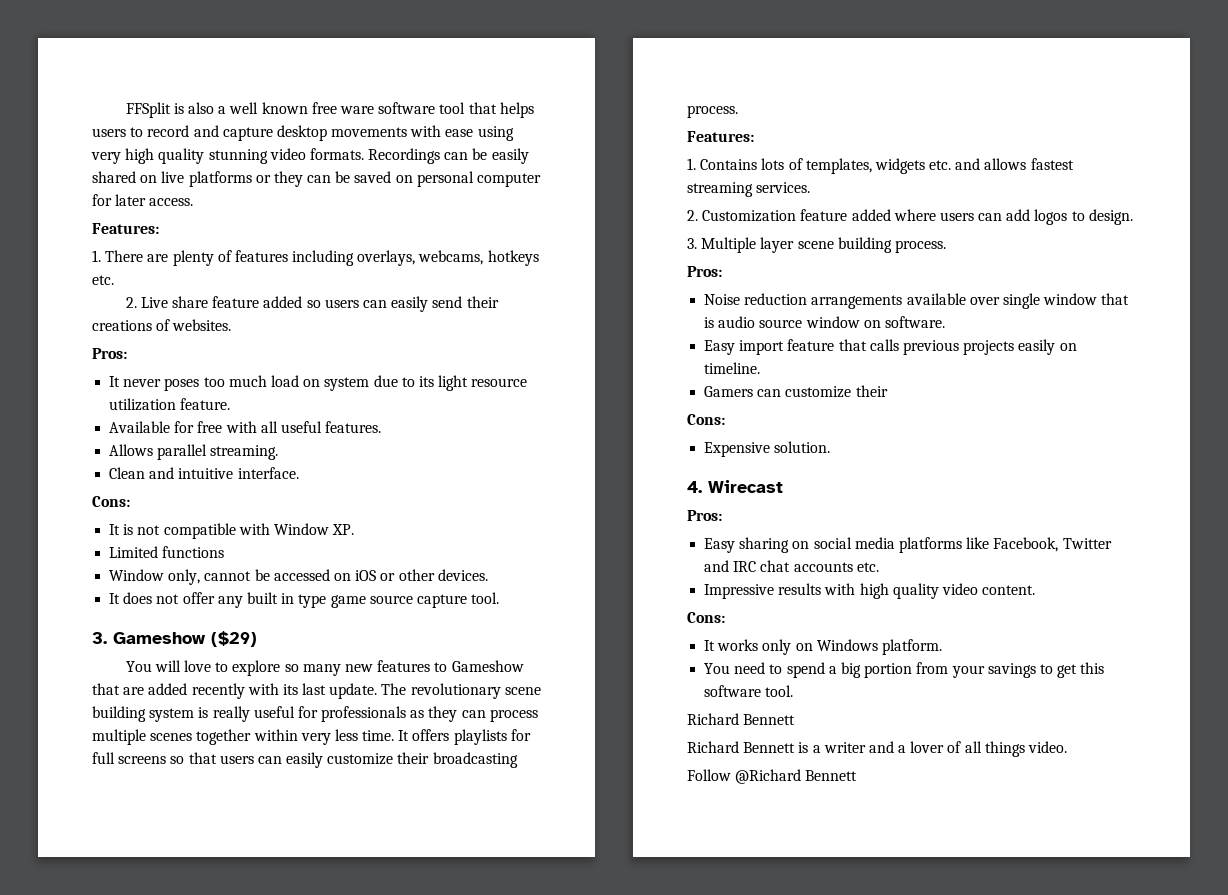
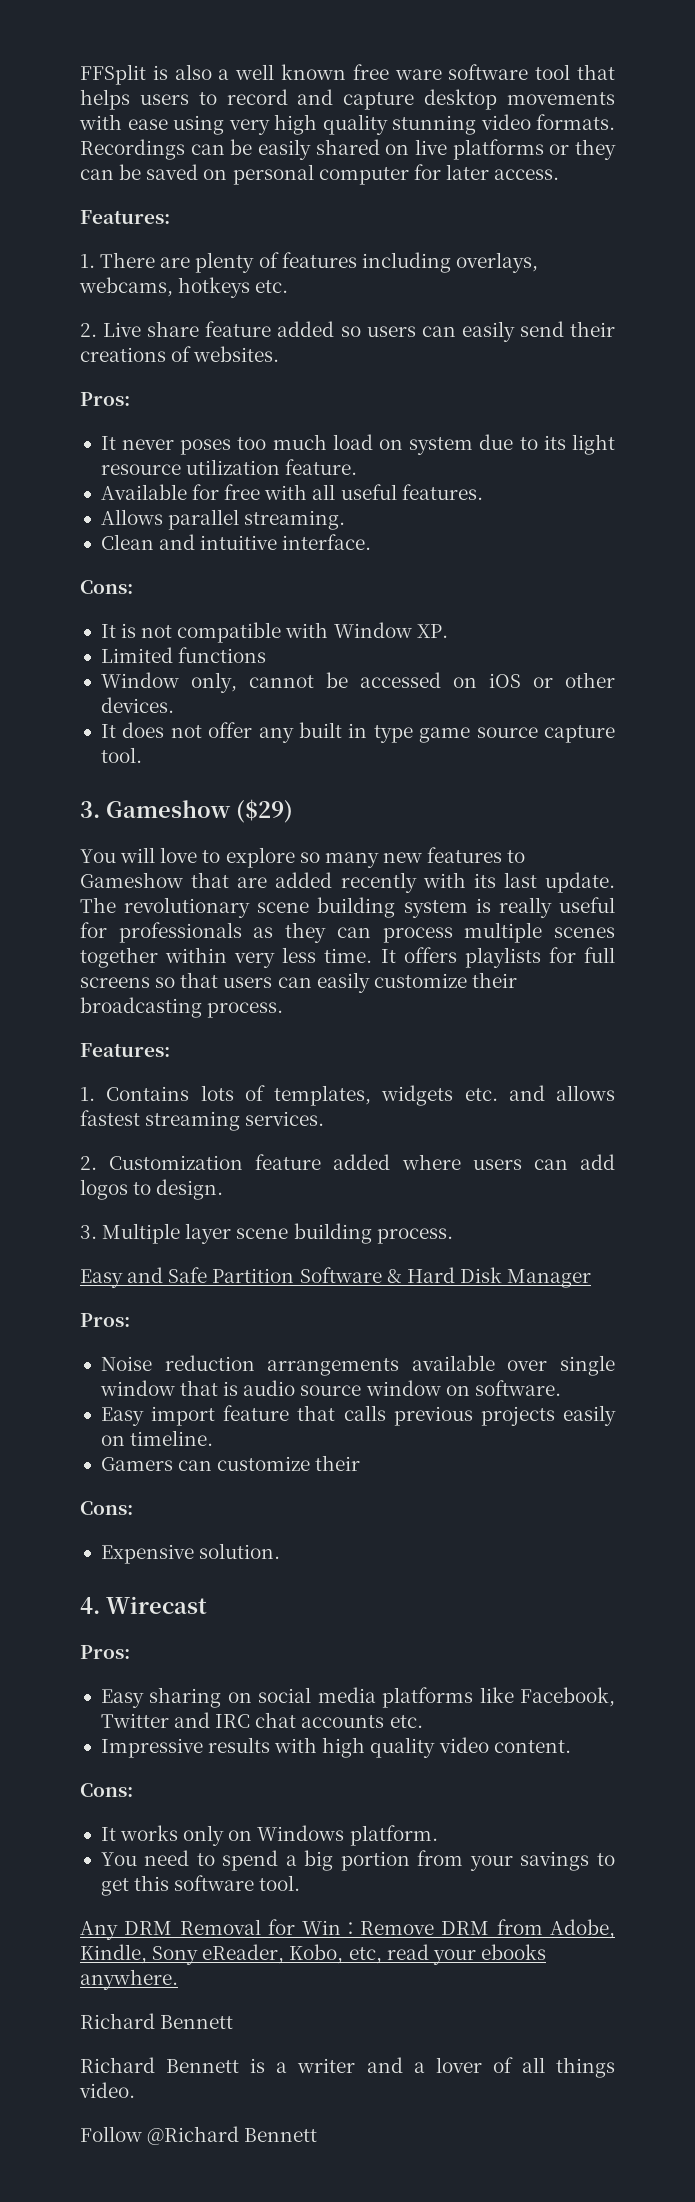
+ Easy and Safe Partition Software & Hard Disk Manager
+ Any DRM Removal for Win：Remove DRM from Adobe, Kindle, Sony eReader, Kobo, etc, read your ebooks anywhere.

